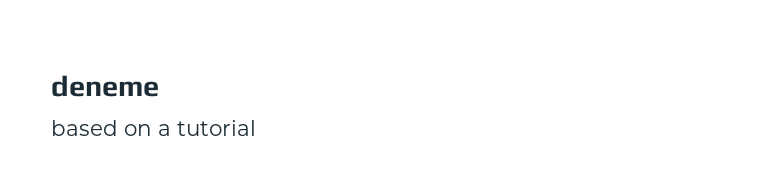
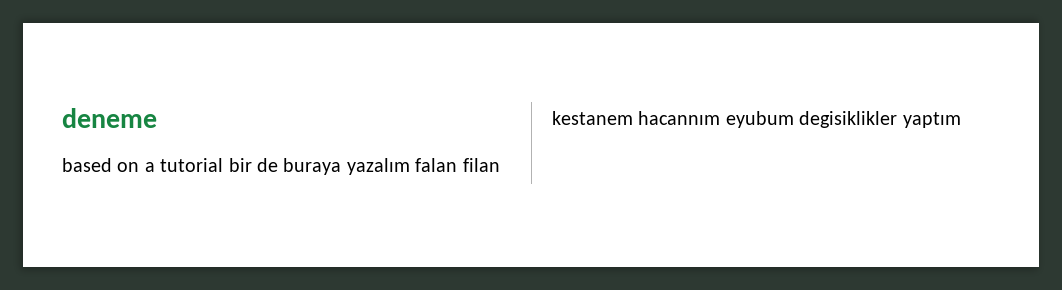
- based on a tutorial
+ based on a tutorial bir de buraya yazalım falan filan kestanem hacannım eyubum degisiklikler yaptım

